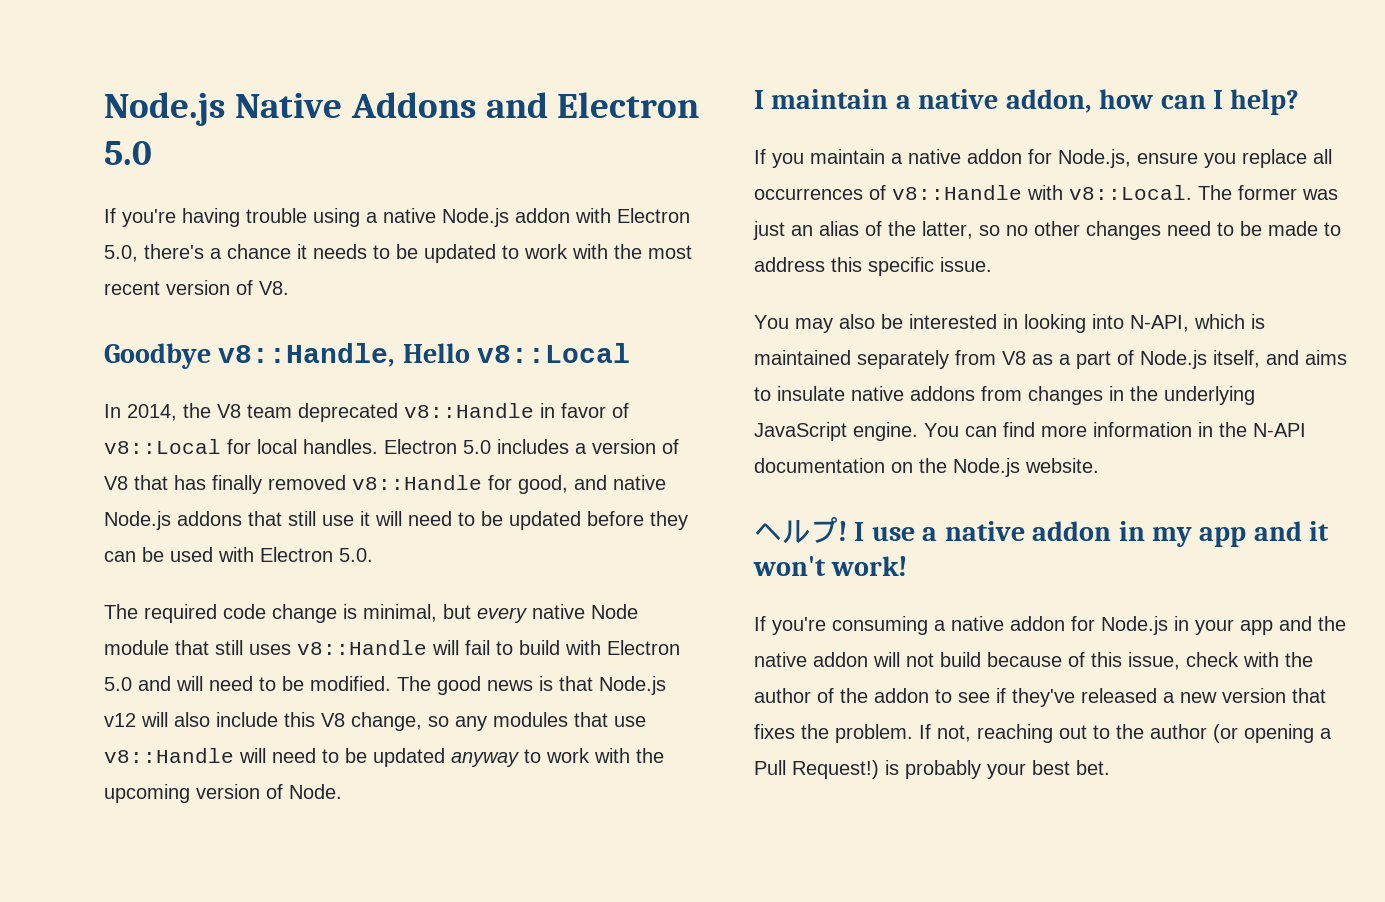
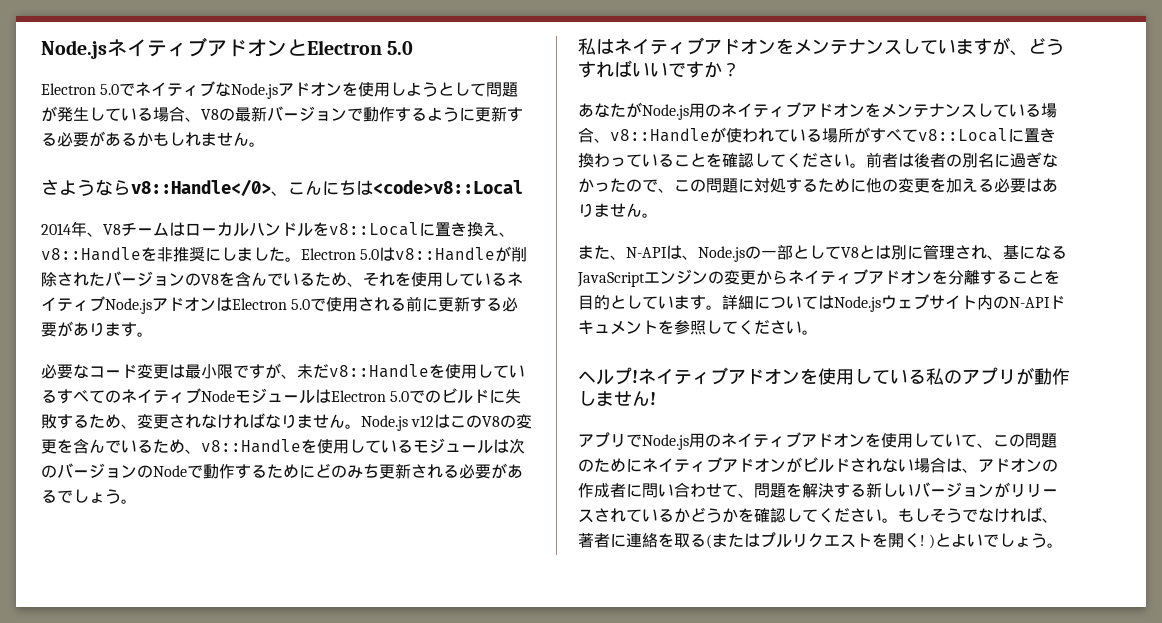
- Node.js Native Addons and Electron 5.0
- If you're having trouble using a native Node.js addon with Electron 5.0, there's a chance it needs to be updated to work with the most recent version of V8.
- Goodbye v8::Handle, Hello v8::Local
- In 2014, the V8 team deprecated v8::Handle in favor of v8::Local for local handles. Electron 5.0 includes a version of V8 that has finally removed v8::Handle for good, and native Node.js addons that still use it will need to be updated before they can be used with Electron 5.0.
- The required code change is minimal, but every native Node module that still uses v8::Handle will fail to build with Electron 5.0 and will need to be modified. The good news is that Node.js v12 will also include this V8 change, so any modules that use v8::Handle will need to be updated anyway to work with the upcoming version of Node.
- I maintain a native addon, how can I help?
- If you maintain a native addon for Node.js, ensure you replace all occurrences of v8::Handle with v8::Local. The former was just an alias of the latter, so no other changes need to be made to address this specific issue.
- You may also be interested in looking into N-API, which is maintained separately from V8 as a part of Node.js itself, and aims to insulate native addons from changes in the underlying JavaScript engine. You can find more information in the N-API documentation on the Node.js website.
- ヘルプ! I use a native addon in my app and it won't work!
- If you're consuming a native addon for Node.js in your app and the native addon will not build because of this issue, check with the author of the addon to see if they've released a new version that fixes the problem. If not, reaching out to the author (or opening a Pull Request!) is probably your best bet.
+ Node.jsネイティブアドオンとElectron 5.0
+ Electron 5.0でネイティブなNode.jsアドオンを使用しようとして問題が発生している場合、V8の最新バージョンで動作するように更新する必要があるかもしれません。
+ さようならv8::Handle</0>、こんにちは<code>v8::Local
+ 2014年、V8チームはローカルハンドルをv8::Localに置き換え、v8::Handleを非推奨にしました。Electron 5.0はv8::Handleが削除されたバージョンのV8を含んでいるため、それを使用しているネイティブNode.jsアドオンはElectron 5.0で使用される前に更新する必要があります。
+ 必要なコード変更は最小限ですが、未だv8::Handleを使用しているすべてのネイティブNodeモジュールはElectron 5.0でのビルドに失敗するため、変更されなければなりません。Node.js v12はこのV8の変更を含んでいるため、v8::Handleを使用しているモジュールは次のバージョンのNodeで動作するためにどのみち更新される必要があるでしょう。
+ 私はネイティブアドオンをメンテナンスしていますが、どうすればいいですか？
+ あなたがNode.js用のネイティブアドオンをメンテナンスしている場合、v8::Handleが使われている場所がすべてv8::Localに置き換わっていることを確認してください。前者は後者の別名に過ぎなかったので、この問題に対処するために他の変更を加える必要はありません。
+ また、N-APIは、Node.jsの一部としてV8とは別に管理され、基になるJavaScriptエンジンの変更からネイティブアドオンを分離することを目的としています。詳細についてはNode.jsウェブサイト内のN-APIドキュメントを参照してください。
+ ヘルプ!ネイティブアドオンを使用している私のアプリが動作しません!
+ アプリでNode.js用のネイティブアドオンを使用していて、この問題のためにネイティブアドオンがビルドされない場合は、アドオンの作成者に問い合わせて、問題を解決する新しいバージョンがリリースされているかどうかを確認してください。もしそうでなければ、著者に連絡を取る(またはプルリクエストを開く! )とよいでしょう。

